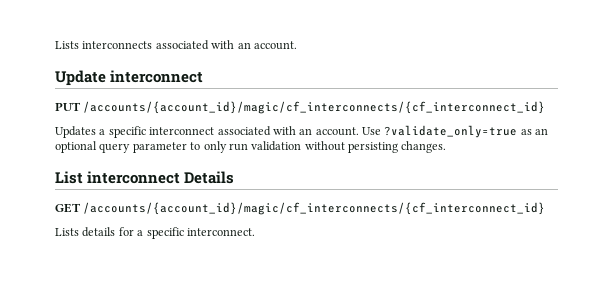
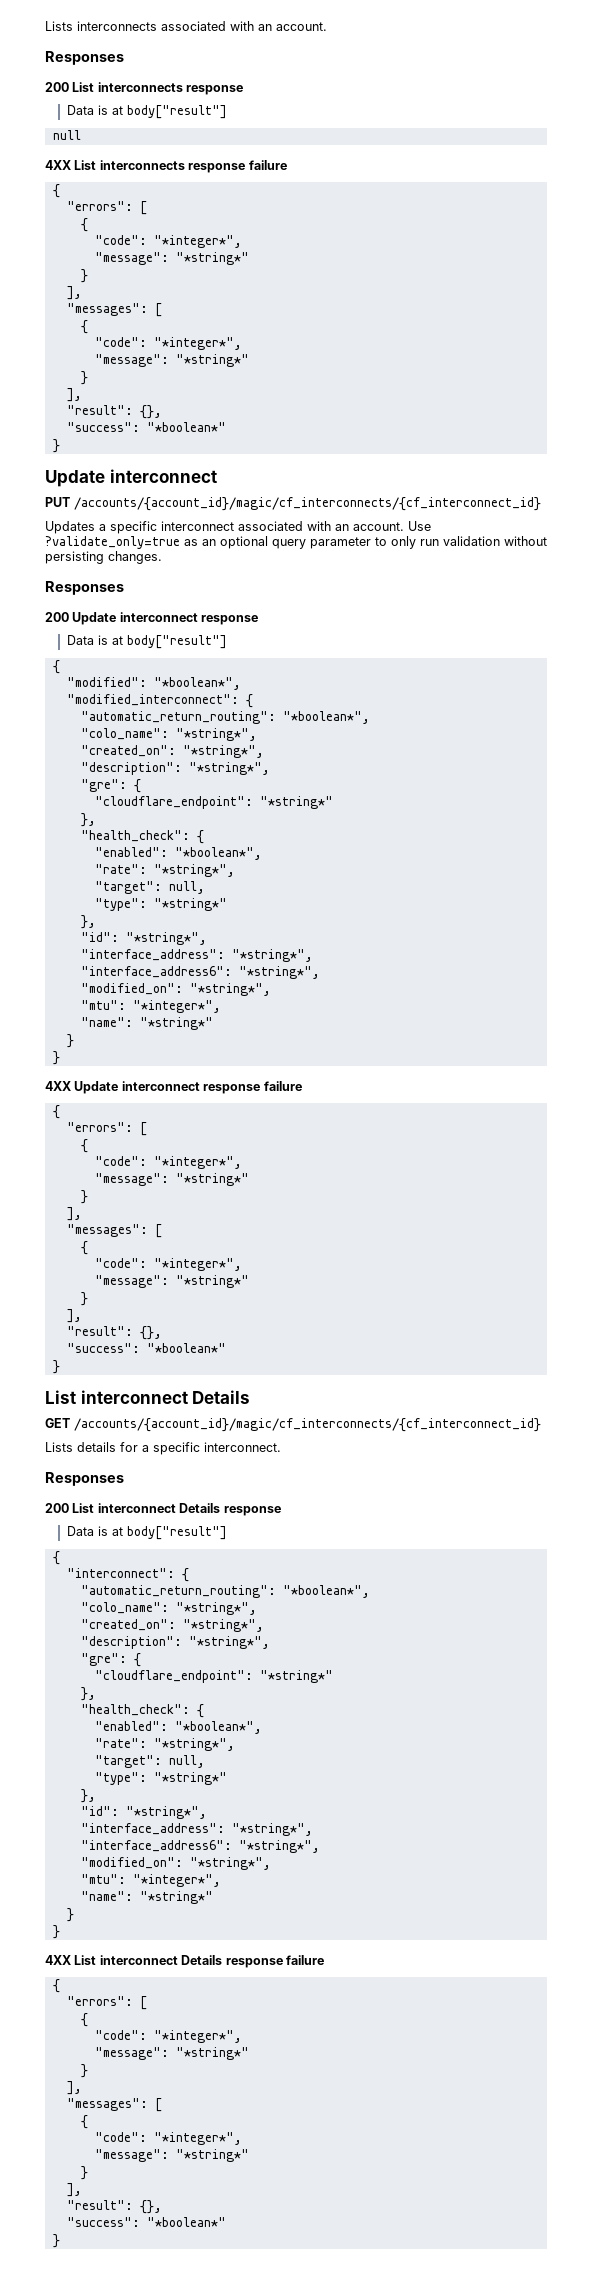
  Lists interconnects associated with an account.
+ Responses
+ 200 List interconnects response
+ Data is at body["result"]
+ null
+ 4XX List interconnects response failure
+ {
+ "errors": [
+ {
+ "code": "*integer*",
+ "message": "*string*"
+ }
+ ],
+ "messages": [
+ {
+ "code": "*integer*",
+ "message": "*string*"
+ }
+ ],
+ "result": {},
+ "success": "*boolean*"
+ }
  Use ?validate_only=true as an optional query parameter to only run validation without persisting changes.
+ Responses
+ 200 Update interconnect response
+ Data is at body["result"]
+ {
+ "modified": "*boolean*",
+ "modified_interconnect": {
+ "automatic_return_routing": "*boolean*",
+ "colo_name": "*string*",
+ "created_on": "*string*",
+ "description": "*string*",
+ "gre": {
+ "cloudflare_endpoint": "*string*"
+ },
+ "health_check": {
+ "enabled": "*boolean*",
+ "rate": "*string*",
+ "target": null,
+ "type": "*string*"
+ },
+ "id": "*string*",
+ "interface_address": "*string*",
+ "interface_address6": "*string*",
+ "modified_on": "*string*",
+ "mtu": "*integer*",
+ "name": "*string*"
+ }
+ }
+ 4XX Update interconnect response failure
+ {
+ "errors": [
+ {
+ "code": "*integer*",
+ "message": "*string*"
+ }
+ ],
+ "messages": [
+ {
+ "code": "*integer*",
+ "message": "*string*"
+ }
+ ],
+ "result": {},
+ "success": "*boolean*"
+ }
  Lists details for a specific interconnect.
+ Responses
+ 200 List interconnect Details response
+ Data is at body["result"]
+ {
+ "interconnect": {
+ "automatic_return_routing": "*boolean*",
+ "colo_name": "*string*",
+ "created_on": "*string*",
+ "description": "*string*",
+ "gre": {
+ "cloudflare_endpoint": "*string*"
+ },
+ "health_check": {
+ "enabled": "*boolean*",
+ "rate": "*string*",
+ "target": null,
+ "type": "*string*"
+ },
+ "id": "*string*",
+ "interface_address": "*string*",
+ "interface_address6": "*string*",
+ "modified_on": "*string*",
+ "mtu": "*integer*",
+ "name": "*string*"
+ }
+ }
+ 4XX List interconnect Details response failure
+ {
+ "errors": [
+ {
+ "code": "*integer*",
+ "message": "*string*"
+ }
+ ],
+ "messages": [
+ {
+ "code": "*integer*",
+ "message": "*string*"
+ }
+ ],
+ "result": {},
+ "success": "*boolean*"
+ }

